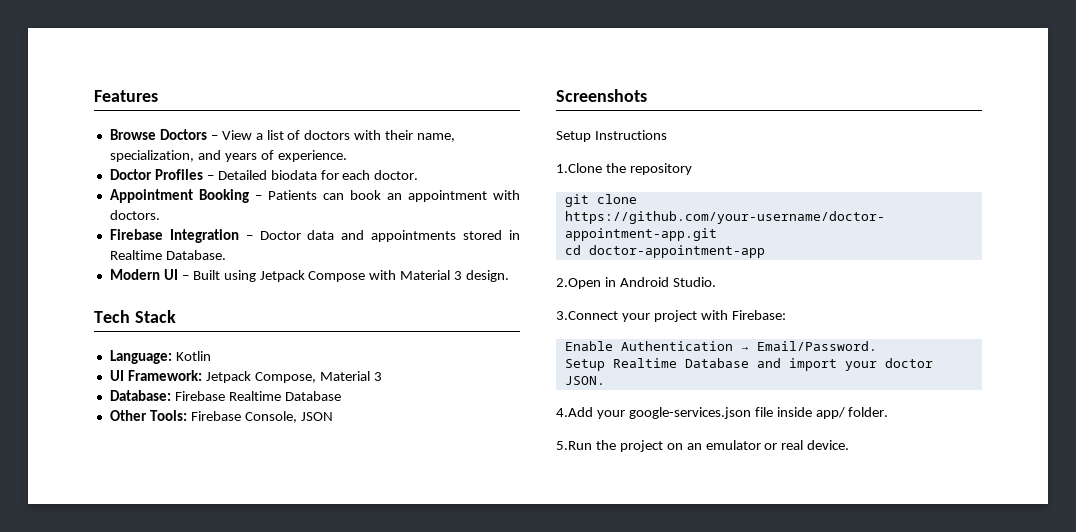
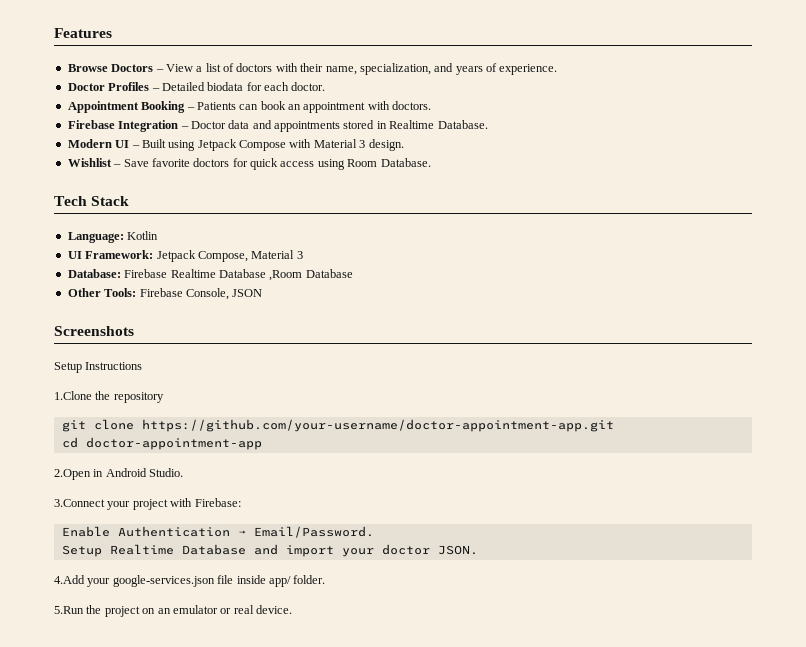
+ Wishlist – Save favorite doctors for quick access using Room Database.
- Database: Firebase Realtime Database
+ Database: Firebase Realtime Database ,Room Database

